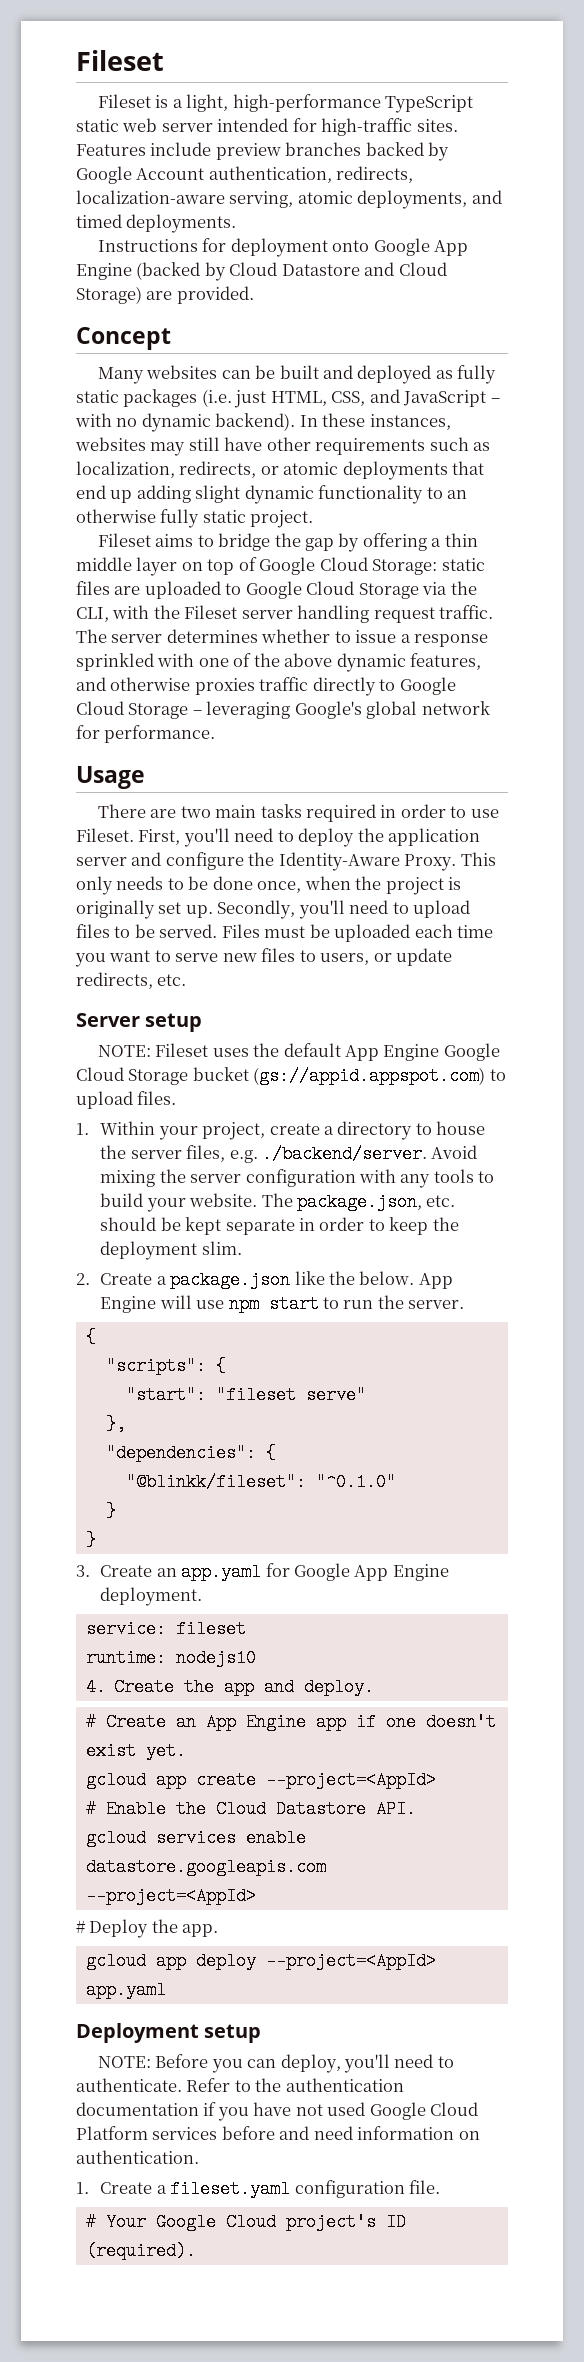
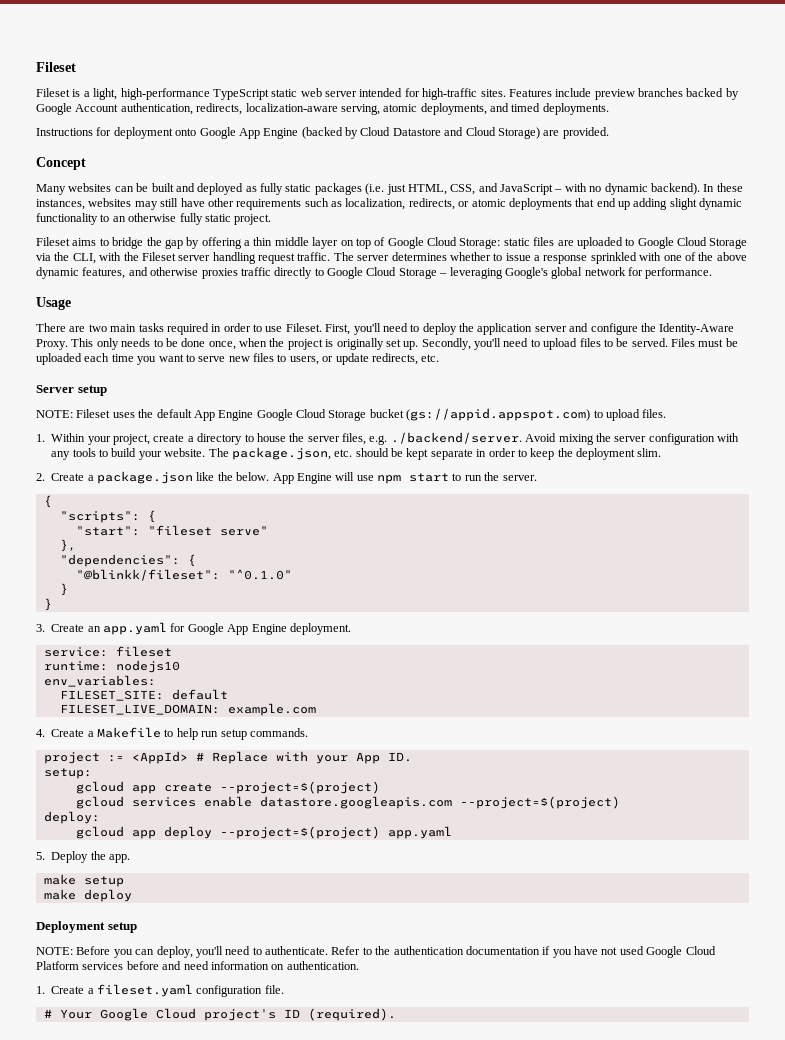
- 4. Create the app and deploy.
- # Create an App Engine app if one doesn't exist yet.
- gcloud app create --project=<AppId>
- # Enable the Cloud Datastore API.
- gcloud services enable datastore.googleapis.com --project=<AppId>
- # Deploy the app.
+ env_variables:
+ FILESET_SITE: default
+ FILESET_LIVE_DOMAIN: example.com
+ 4. Create a Makefile to help run setup commands.
+ project := <AppId> # Replace with your App ID.
+ setup:
+ gcloud app create --project=$(project)
+ gcloud services enable datastore.googleapis.com --project=$(project)
+ deploy:
+ gcloud app deploy --project=$(project) app.yaml
+ 5. Deploy the app.
- gcloud app deploy --project=<AppId> app.yaml
+ make setup
+ make deploy

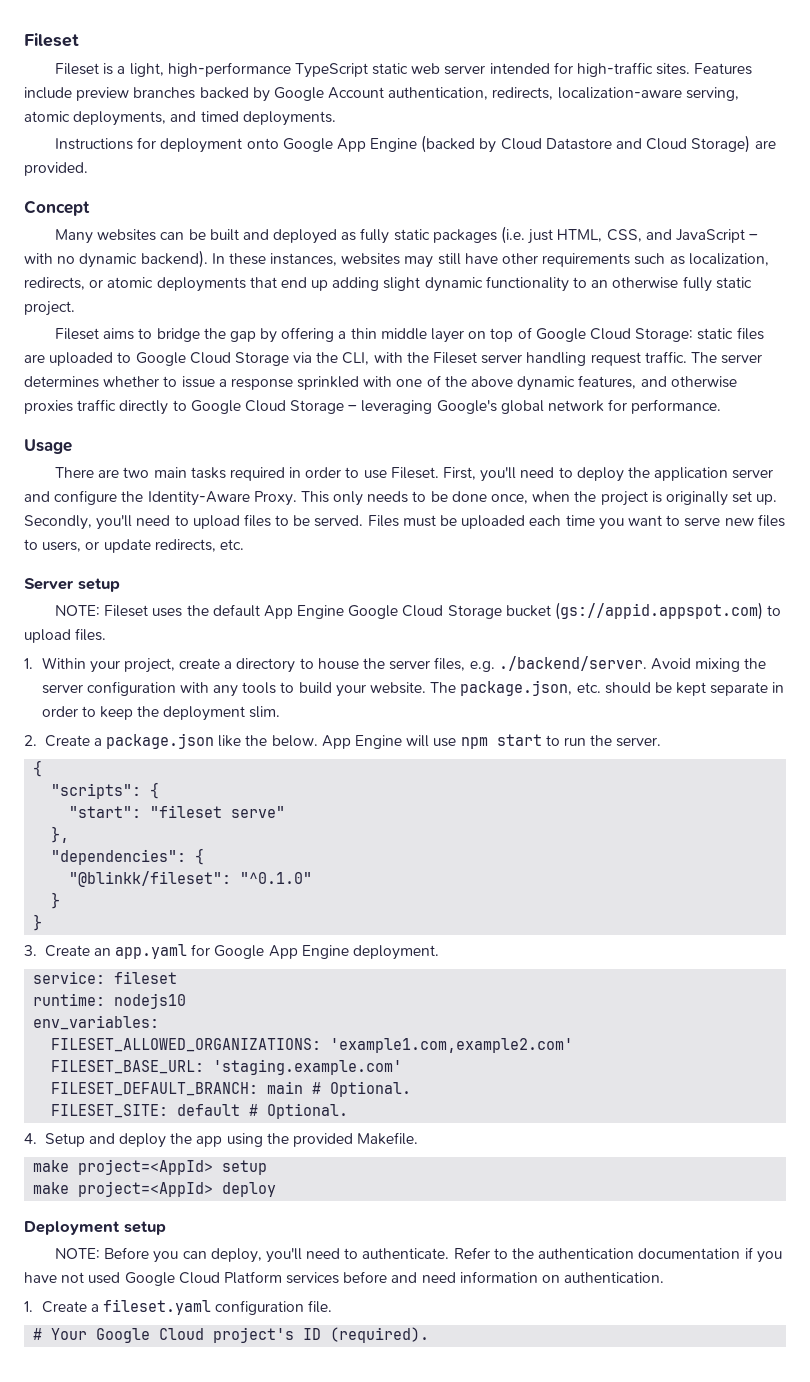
+ FILESET_ALLOWED_ORGANIZATIONS: 'example1.com,example2.com'
+ FILESET_BASE_URL: 'staging.example.com'
+ FILESET_DEFAULT_BRANCH: main # Optional.
- FILESET_SITE: default
- FILESET_LIVE_DOMAIN: example.com
+ FILESET_SITE: default # Optional.
- 4. Create a Makefile to help run setup commands.
- project := <AppId> # Replace with your App ID.
- setup:
- gcloud app create --project=$(project)
- gcloud services enable datastore.googleapis.com --project=$(project)
- deploy:
- gcloud app deploy --project=$(project) app.yaml
- 5. Deploy the app.
- make setup
+ 4. Setup and deploy the app using the provided Makefile.
+ make project=<AppId> setup
- make deploy
+ make project=<AppId> deploy

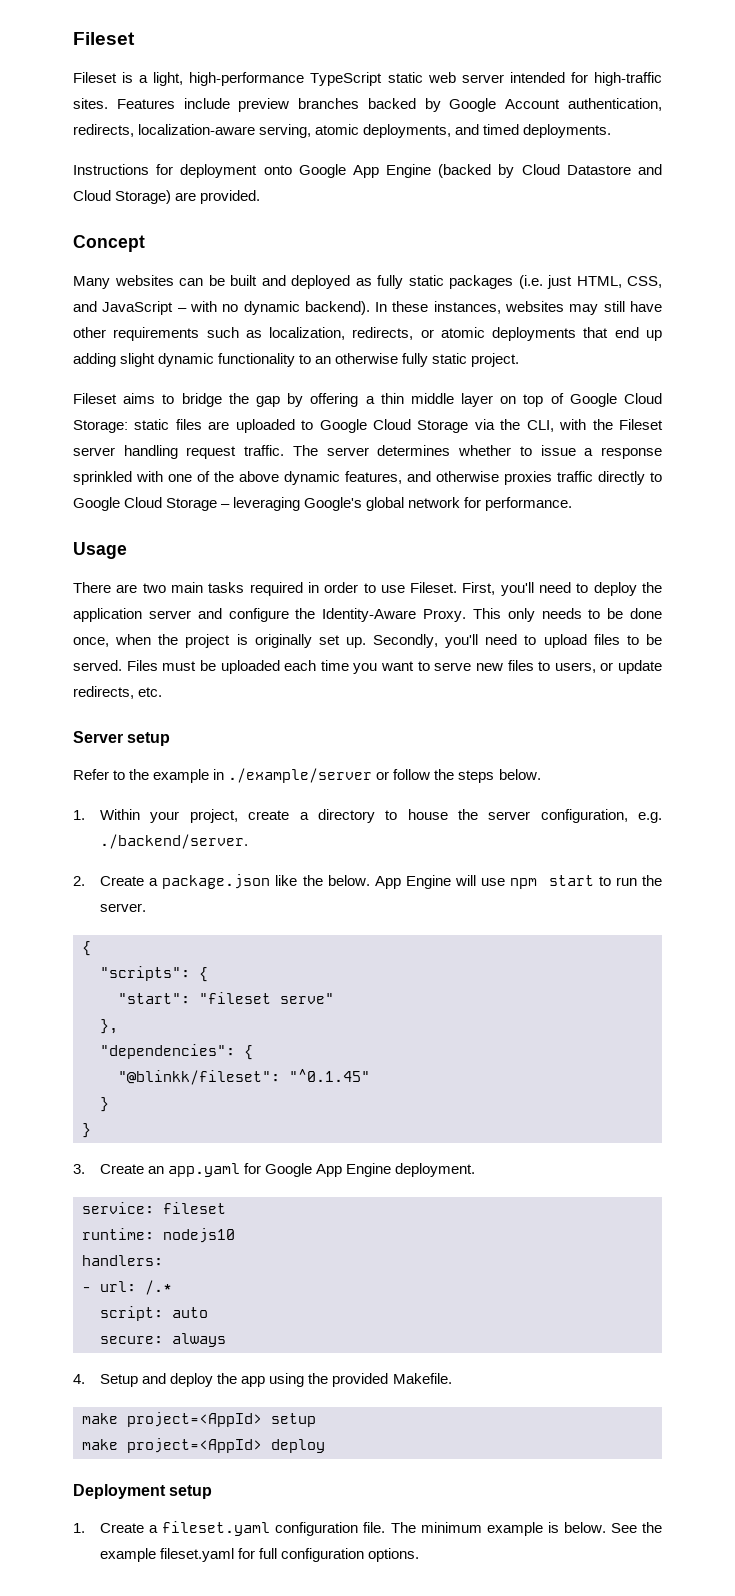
- NOTE: Fileset uses the default App Engine Google Cloud Storage bucket (gs://appid.appspot.com) to upload files.
+ Refer to the example in ./example/server or follow the steps below.
- 1. Within your project, create a directory to house the server files, e.g. ./backend/server. Avoid mixing the server configuration with any tools to build your website. The package.json, etc. should be kept separate in order to keep the deployment slim.
+ 1. Within your project, create a directory to house the server configuration, e.g. ./backend/server.
- "@blinkk/fileset": "^0.1.0"
+ "@blinkk/fileset": "^0.1.45"
- env_variables:
- FILESET_ALLOWED_ORGANIZATIONS: 'example1.com,example2.com'
- FILESET_BASE_URL: 'staging.example.com'
- FILESET_DEFAULT_BRANCH: main # Optional.
- FILESET_SITE: default # Optional.
+ handlers:
+ - url: /.*
+ script: auto
+ secure: always
- NOTE: Before you can deploy, you'll need to authenticate. Refer to the authentication documentation if you have not used Google Cloud Platform services before and need information on authentication.
- 1. Create a fileset.yaml configuration file.
- # Your Google Cloud project's ID (required).
+ 1. Create a fileset.yaml configuration file. The minimum example is below. See the example fileset.yaml for full configuration options.

